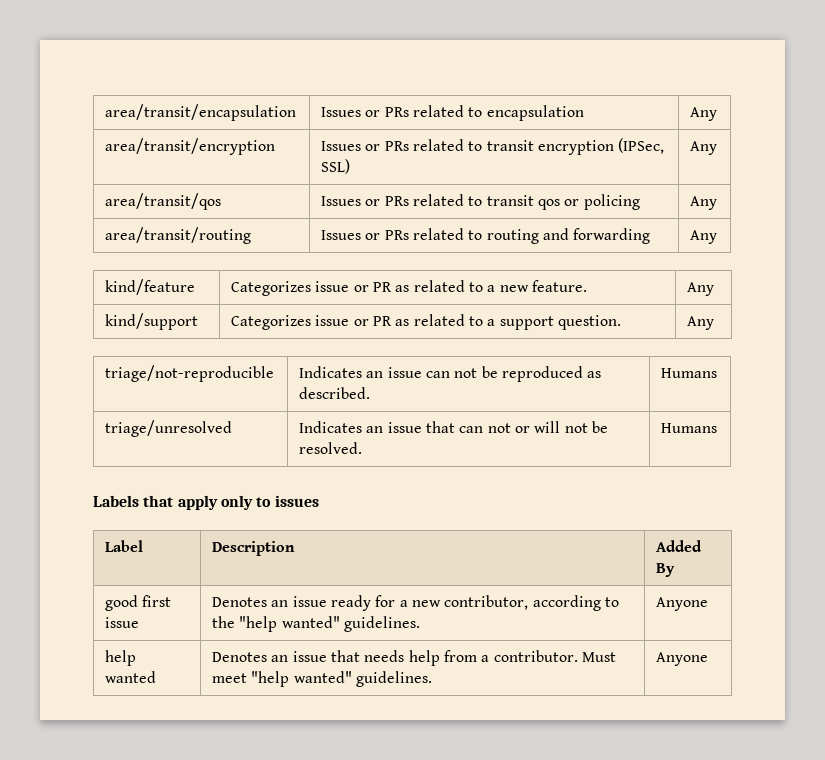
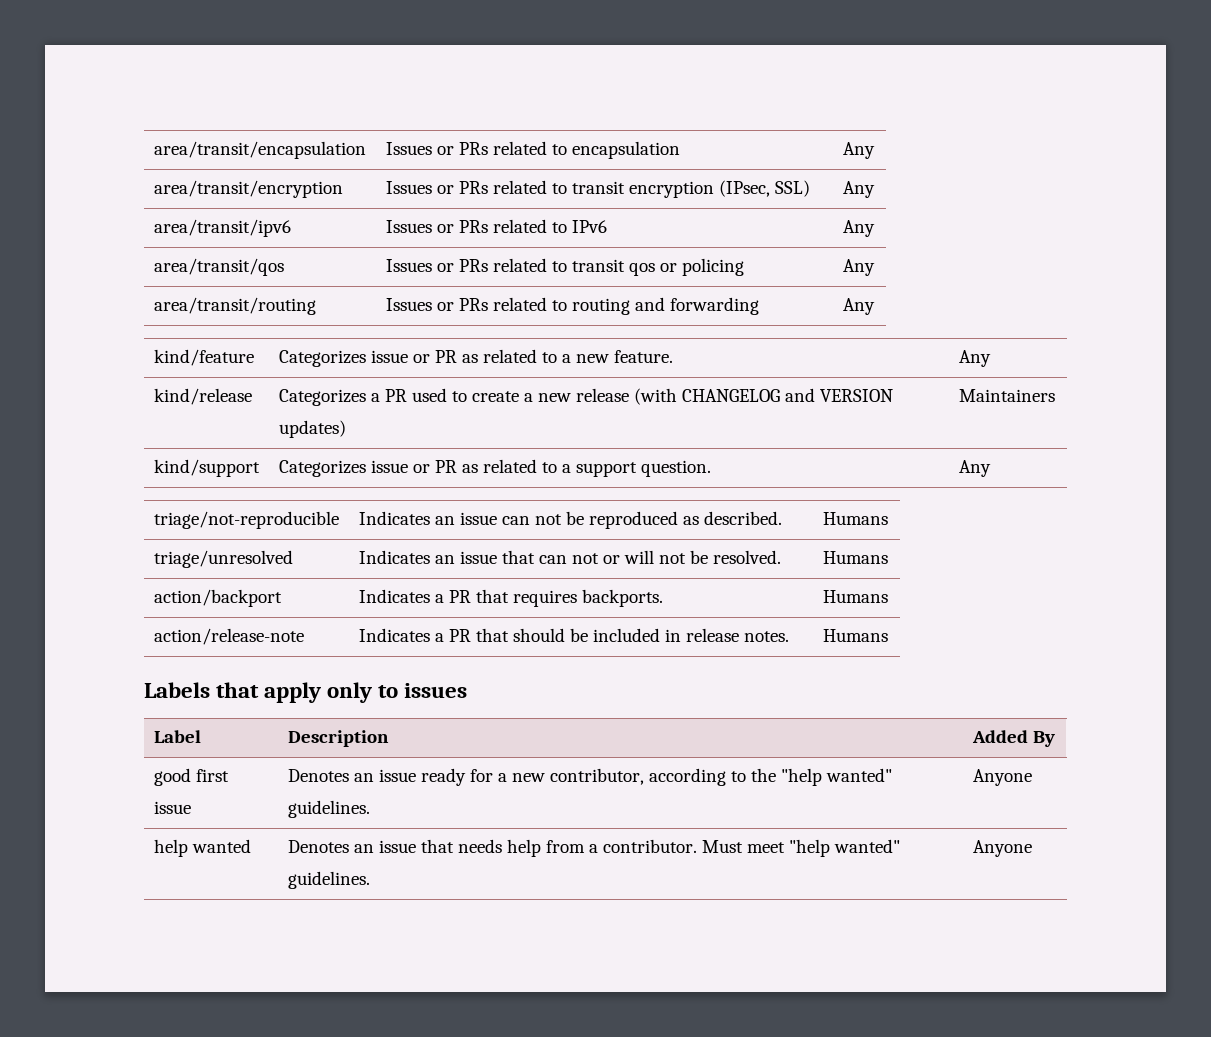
- area/transit/encryption | Issues or PRs related to transit encryption (IPSec, SSL) | Any
+ area/transit/encryption | Issues or PRs related to transit encryption (IPsec, SSL) | Any
+ area/transit/ipv6 | Issues or PRs related to IPv6 | Any
+ kind/release | Categorizes a PR used to create a new release (with CHANGELOG and VERSION updates) | Maintainers
+ action/backport | Indicates a PR that requires backports. | Humans
+ action/release-note | Indicates a PR that should be included in release notes. | Humans

